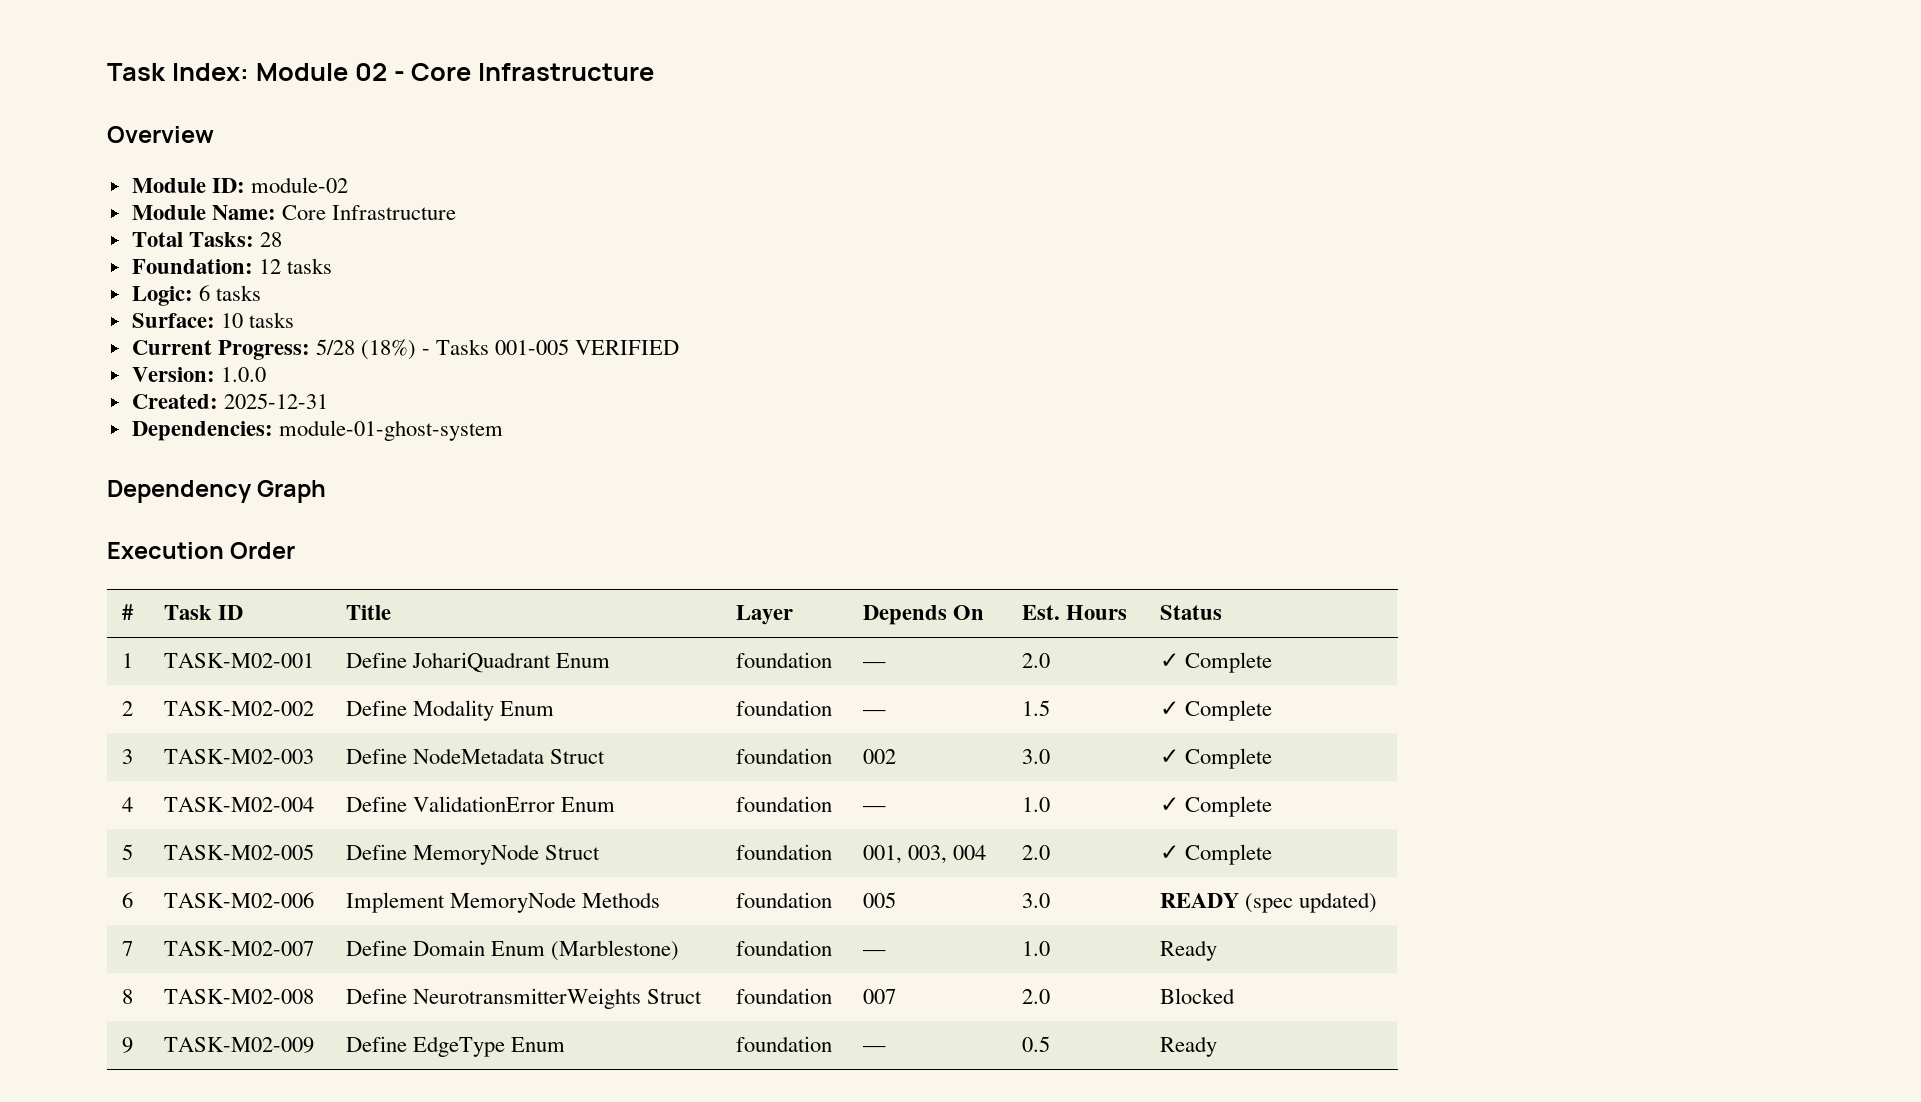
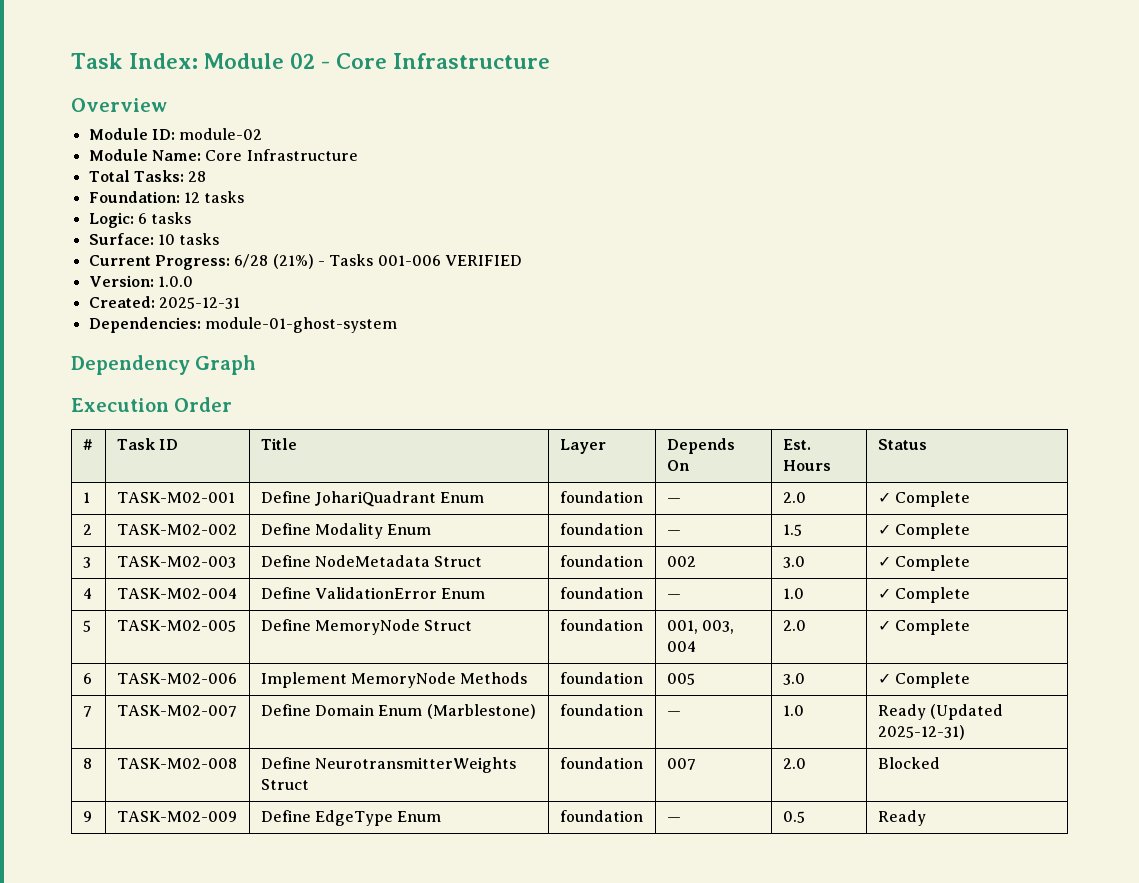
- Current Progress: 5/28 (18%) - Tasks 001-005 VERIFIED
+ Current Progress: 6/28 (21%) - Tasks 001-006 VERIFIED
- 6 | TASK-M02-006 | Implement MemoryNode Methods | foundation | 005 | 3.0 | READY (spec updated)
+ 6 | TASK-M02-006 | Implement MemoryNode Methods | foundation | 005 | 3.0 | ✓ Complete
- 7 | TASK-M02-007 | Define Domain Enum (Marblestone) | foundation | — | 1.0 | Ready
+ 7 | TASK-M02-007 | Define Domain Enum (Marblestone) | foundation | — | 1.0 | Ready (Updated 2025-12-31)

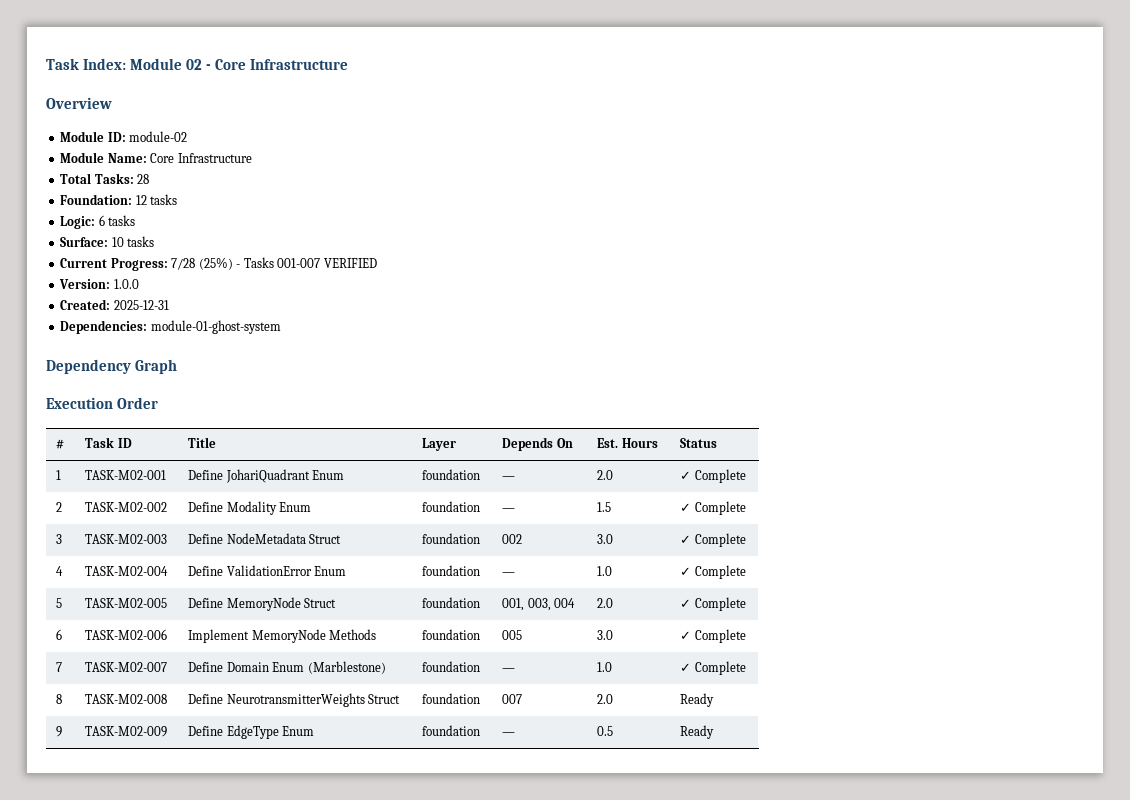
- Current Progress: 6/28 (21%) - Tasks 001-006 VERIFIED
+ Current Progress: 7/28 (25%) - Tasks 001-007 VERIFIED
- 7 | TASK-M02-007 | Define Domain Enum (Marblestone) | foundation | — | 1.0 | Ready (Updated 2025-12-31)
+ 7 | TASK-M02-007 | Define Domain Enum (Marblestone) | foundation | — | 1.0 | ✓ Complete
- 8 | TASK-M02-008 | Define NeurotransmitterWeights Struct | foundation | 007 | 2.0 | Blocked
+ 8 | TASK-M02-008 | Define NeurotransmitterWeights Struct | foundation | 007 | 2.0 | Ready

